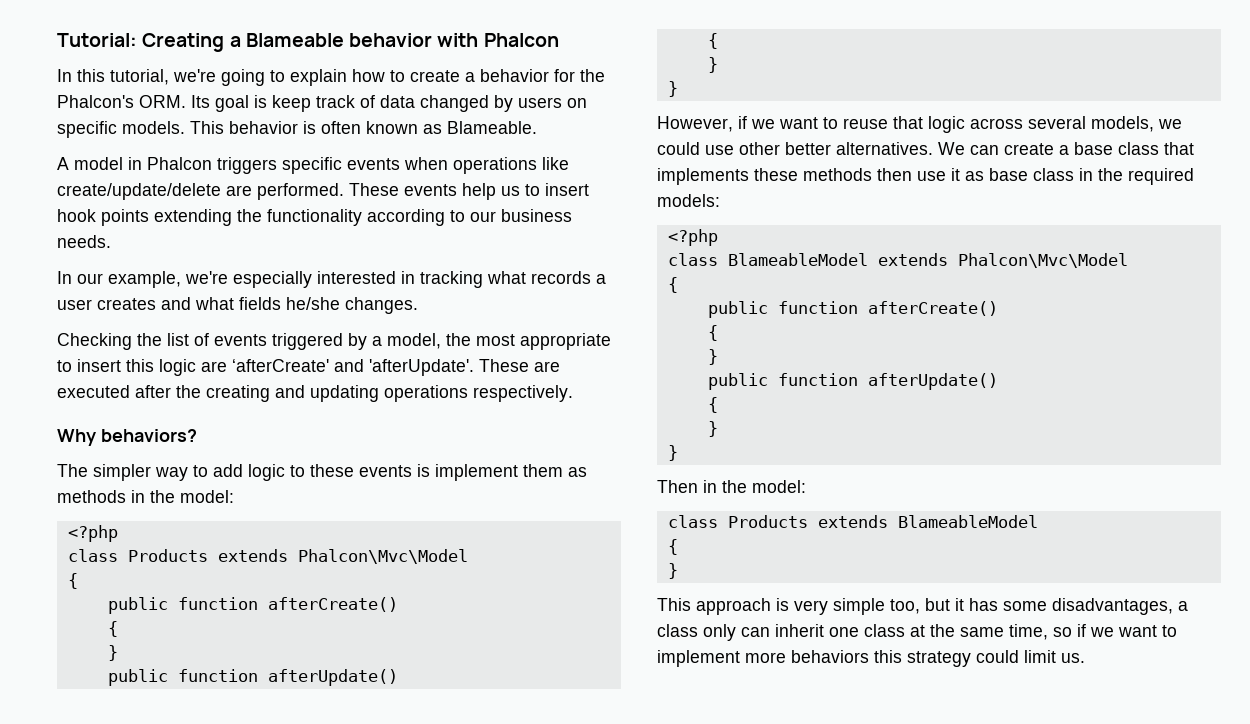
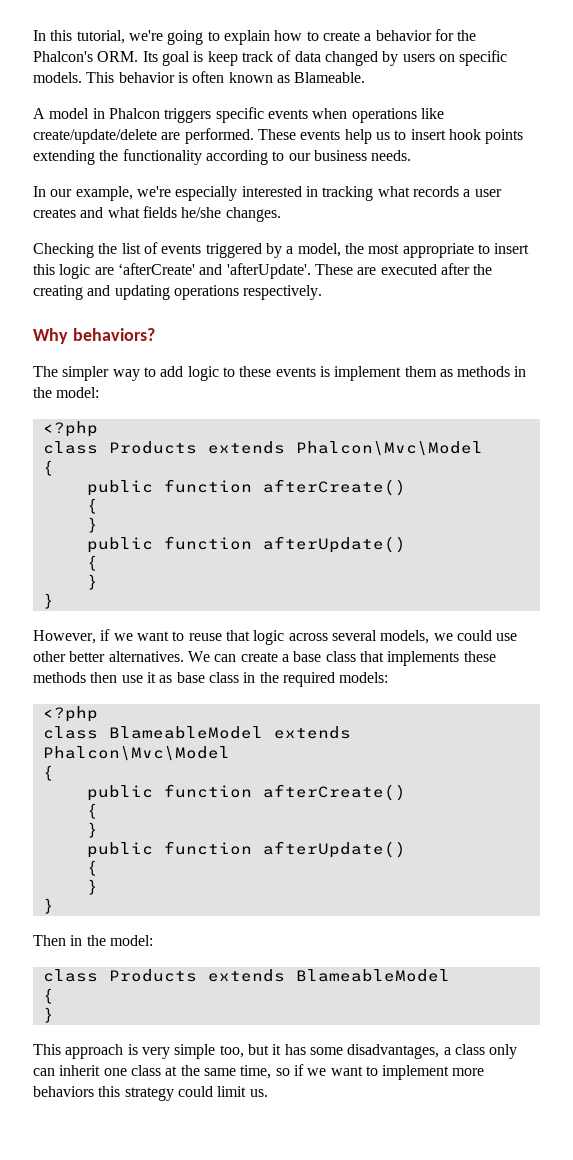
- Tutorial: Creating a Blameable behavior with Phalcon

